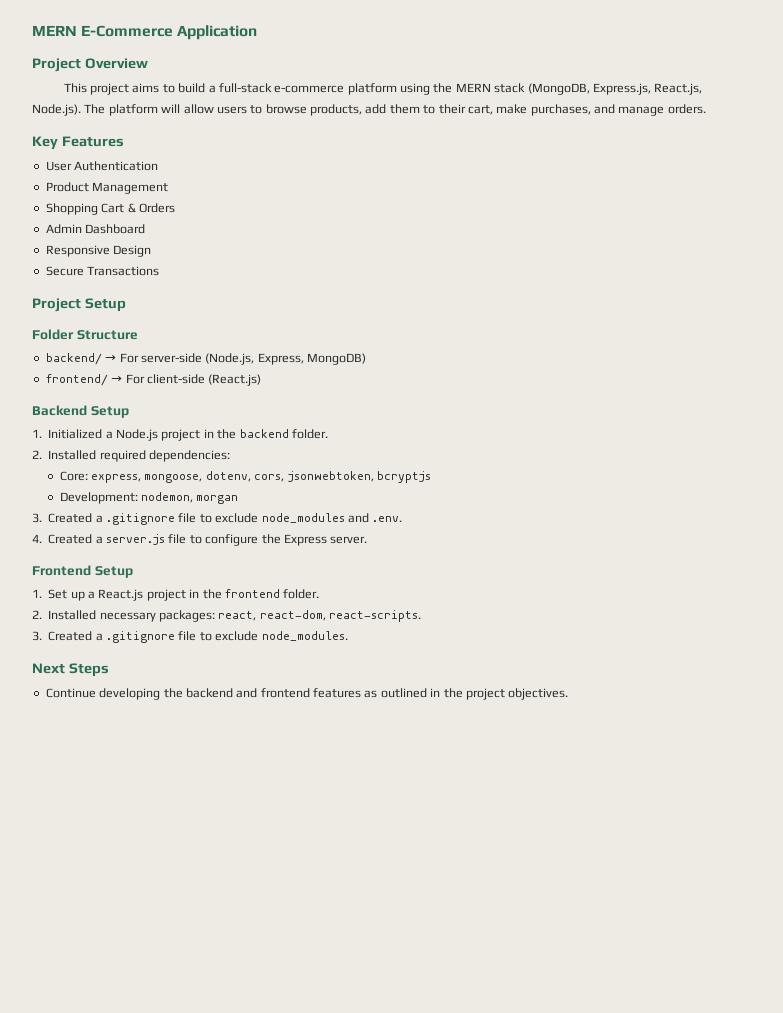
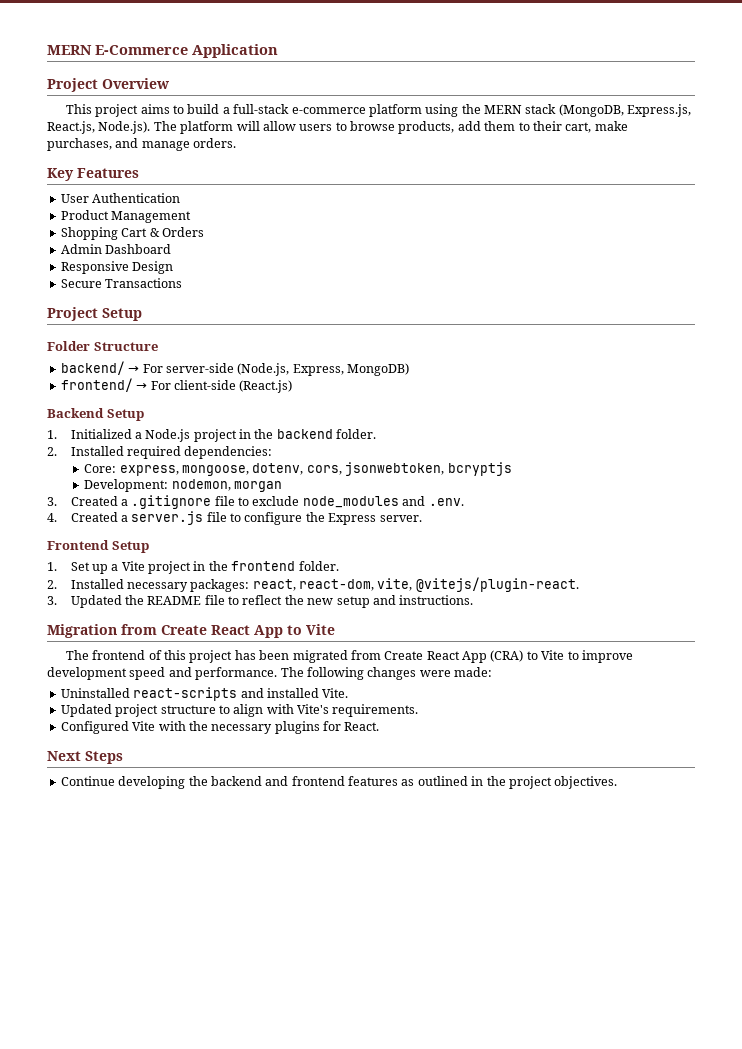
- 1. Set up a React.js project in the frontend folder.
+ 1. Set up a Vite project in the frontend folder.
- 2. Installed necessary packages: react, react-dom, react-scripts.
- 3. Created a .gitignore file to exclude node_modules.
+ 2. Installed necessary packages: react, react-dom, vite, @vitejs/plugin-react.
+ 3. Updated the README file to reflect the new setup and instructions.
+ Migration from Create React App to Vite
+ The frontend of this project has been migrated from Create React App (CRA) to Vite to improve development speed and performance. The following changes were made:
+ Uninstalled react-scripts and installed Vite.
+ Updated project structure to align with Vite's requirements.
+ Configured Vite with the necessary plugins for React.

